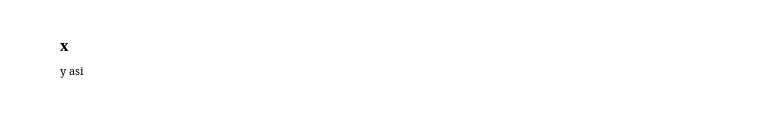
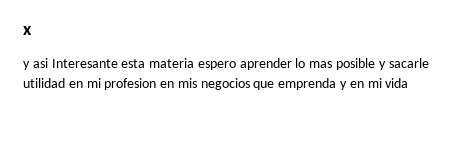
- y asi
+ y asi Interesante esta materia espero aprender lo mas posible y sacarle utilidad en mi profesion en mis negocios que emprenda y en mi vida

